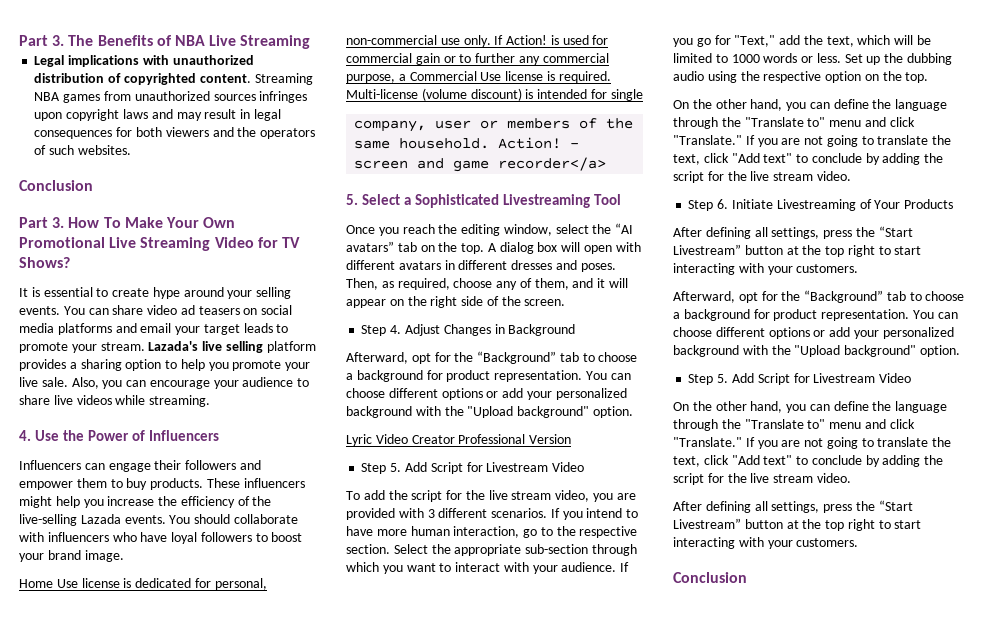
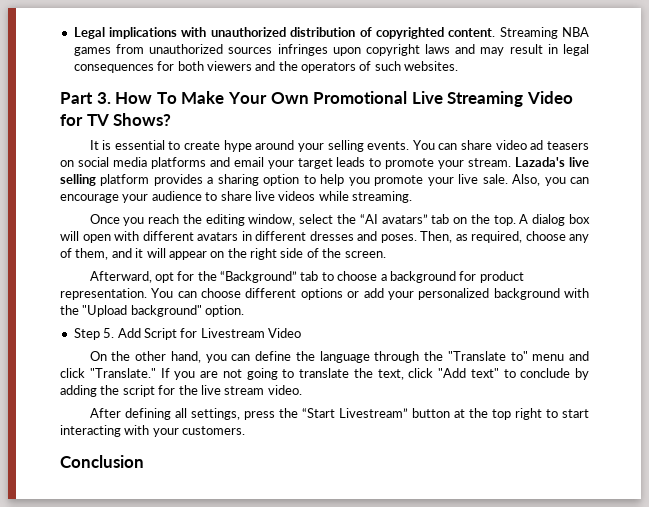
- Part 3. The Benefits of NBA Live Streaming
  Streaming NBA games from unauthorized sources infringes upon copyright laws and may result in legal consequences for both viewers and the operators of such websites.
- Conclusion
- 4. Use the Power of Influencers
- Influencers can engage their followers and empower them to buy products. These influencers might help you increase the efficiency of the live-selling Lazada events. You should collaborate with influencers who have loyal followers to boost your brand image.
- Home Use license is dedicated for personal, non-commercial use only. If Action! is used for commercial gain or to further any commercial purpose, a Commercial Use license is required. Multi-license (volume discount) is intended for single
- company, user or members of the same household. Action! - screen and game recorder</a>
- 5. Select a Sophisticated Livestreaming Tool
- Step 4. Adjust Changes in Background
- Afterward, opt for the “Background” tab to choose a background for product representation. You can choose different options or add your personalized background with the "Upload background" option.
- Lyric Video Creator Professional Version
- Step 5. Add Script for Livestream Video
- To add the script for the live stream video, you are provided with 3 different scenarios. If you intend to have more human interaction, go to the respective section. Select the appropriate sub-section through which you want to interact with your audience. If you go for "Text," add the text, which will be limited to 1000 words or less. Set up the dubbing audio using the respective option on the top.
- On the other hand, you can define the language through the "Translate to" menu and click "Translate." If you are not going to translate the text, click "Add text" to conclude by adding the script for the live stream video.
- Step 6. Initiate Livestreaming of Your Products
- After defining all settings, press the “Start Livestream” button at the top right to start interacting with your customers.

